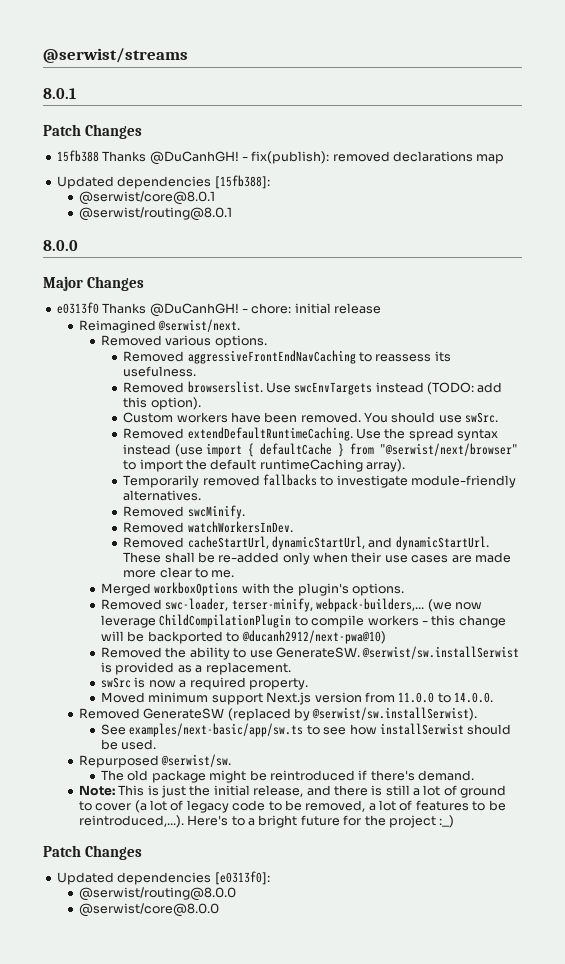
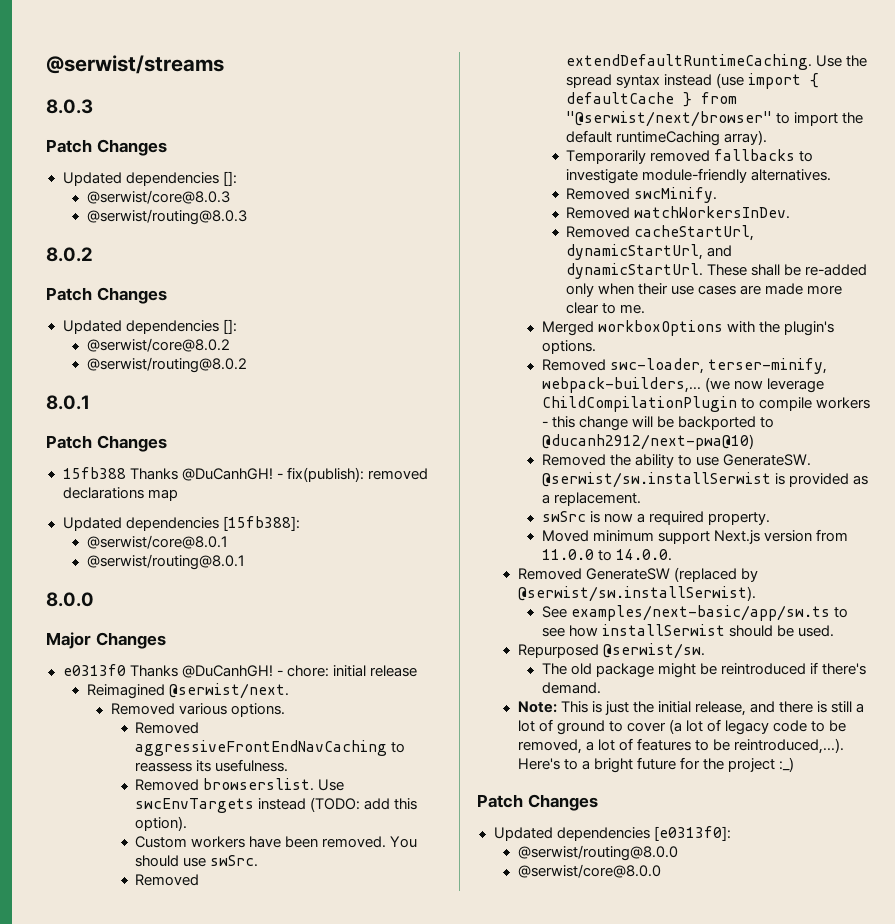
+ 8.0.3
+ Patch Changes
+ Updated dependencies []:
+ @serwist/core@8.0.3
+ @serwist/routing@8.0.3
+ 8.0.2
+ Patch Changes
+ Updated dependencies []:
+ @serwist/core@8.0.2
+ @serwist/routing@8.0.2

